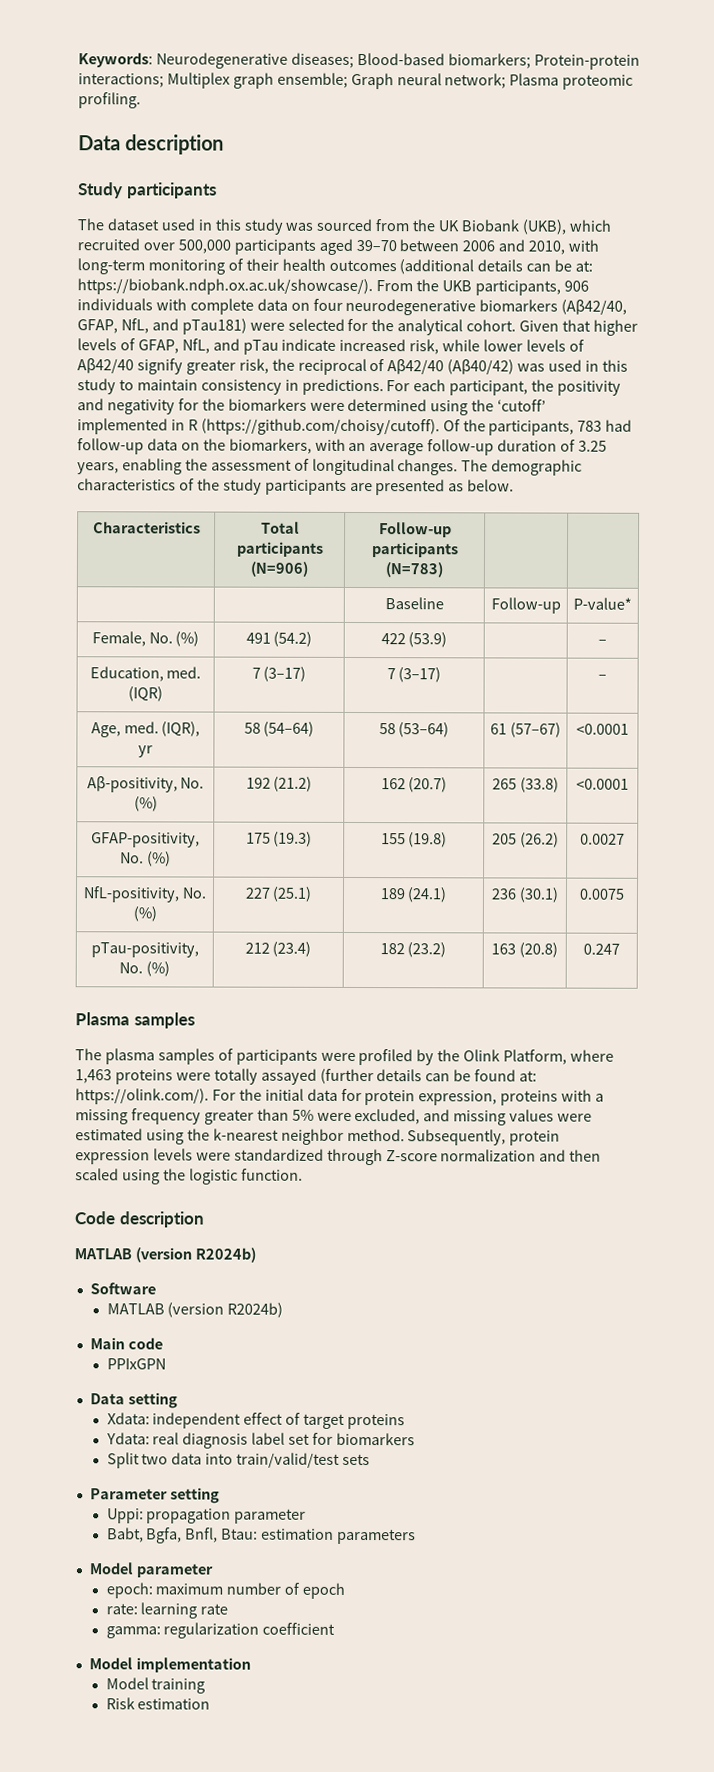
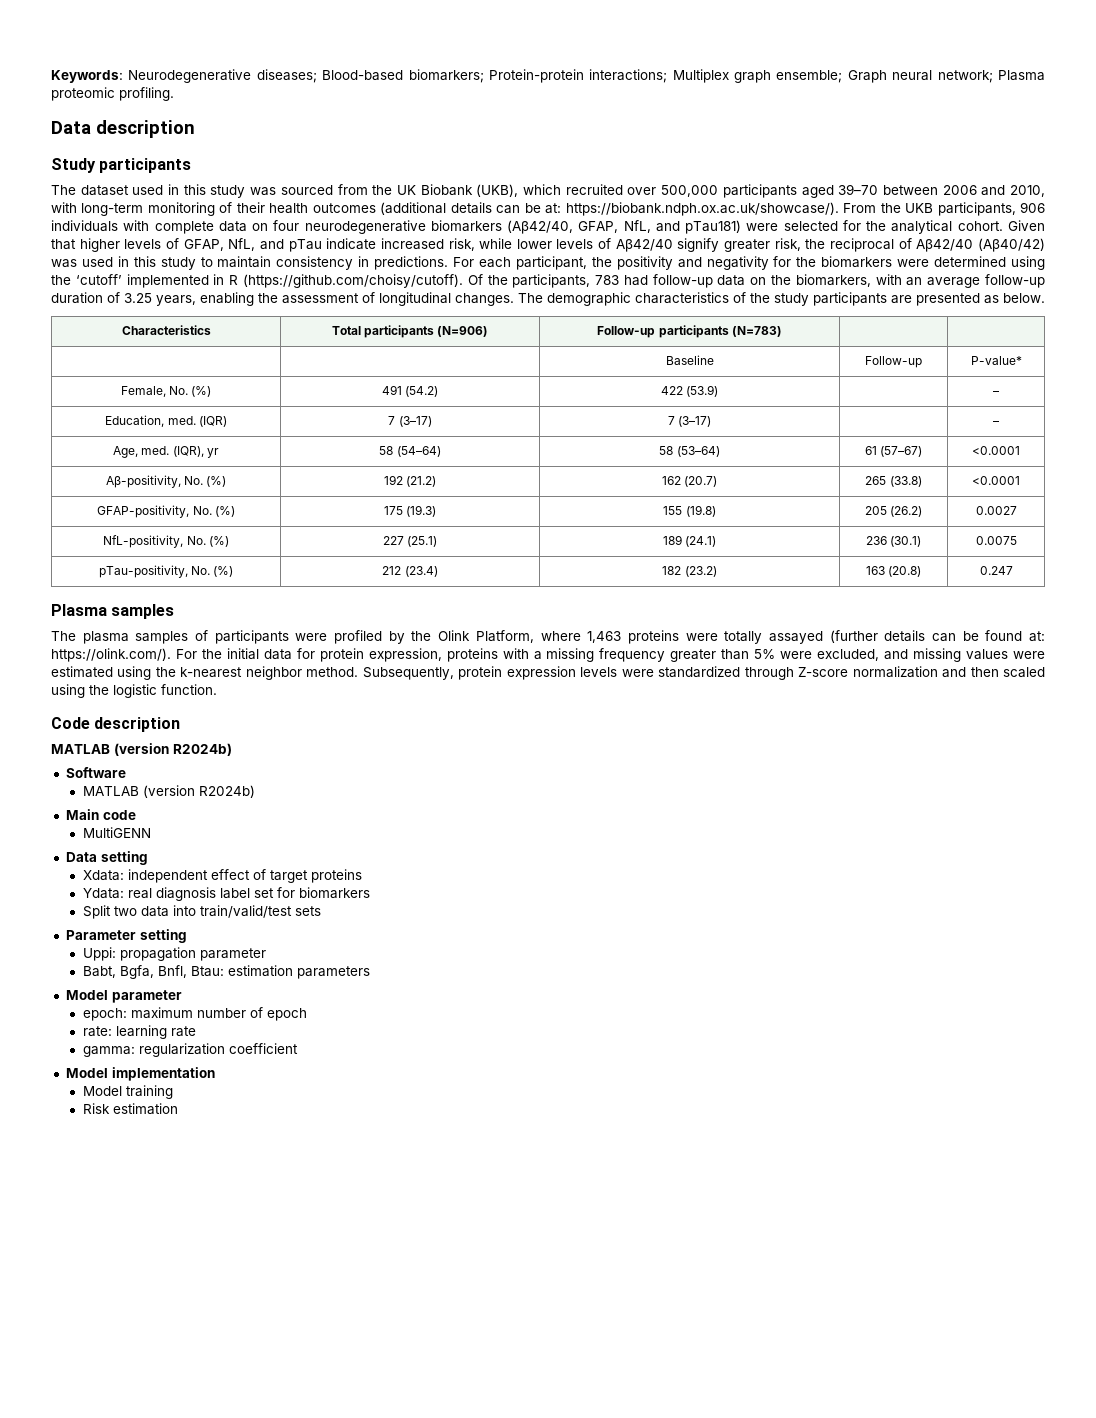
- PPIxGPN
+ MultiGENN

